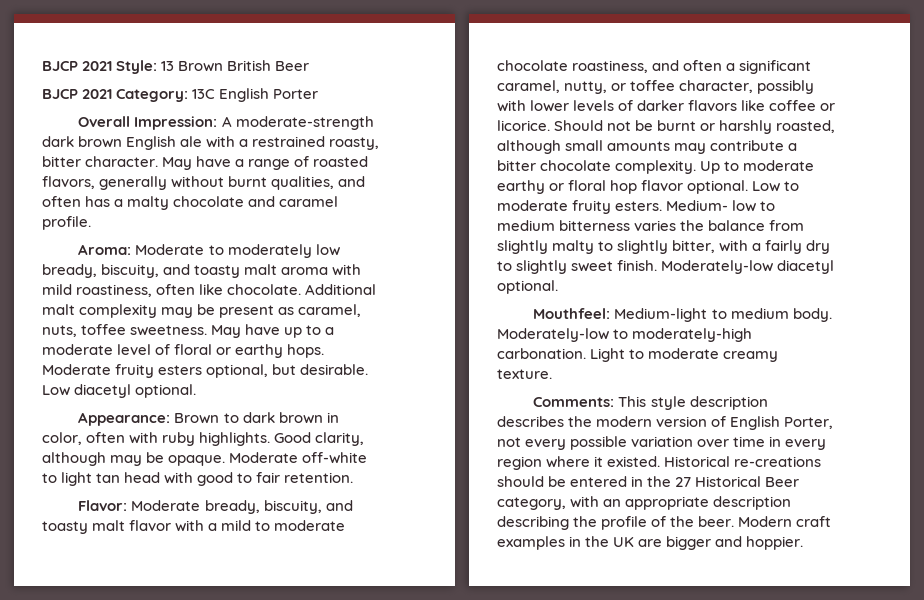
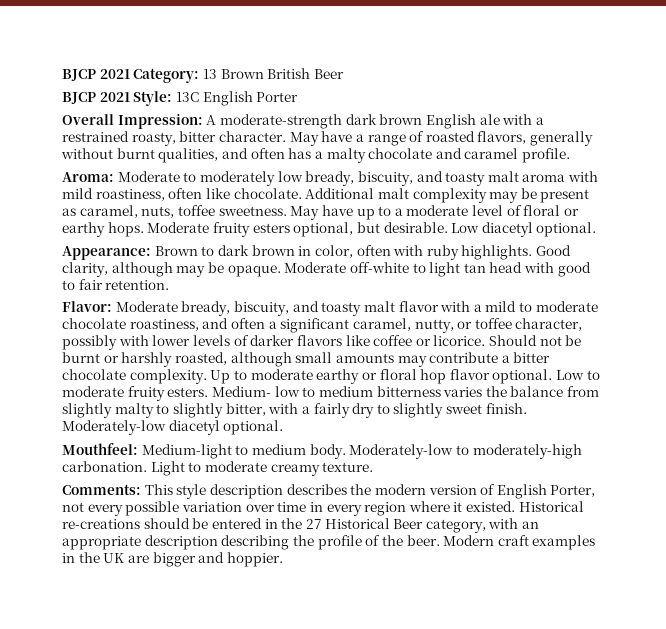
- BJCP 2021 Style: 13 Brown British Beer
+ BJCP 2021 Category: 13 Brown British Beer
- BJCP 2021 Category: 13C English Porter
+ BJCP 2021 Style: 13C English Porter

